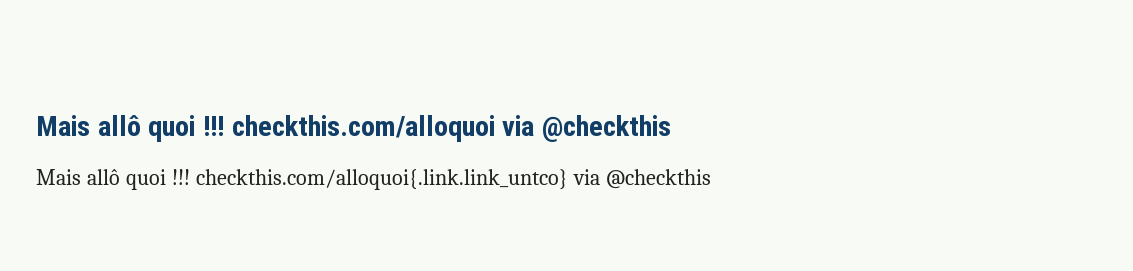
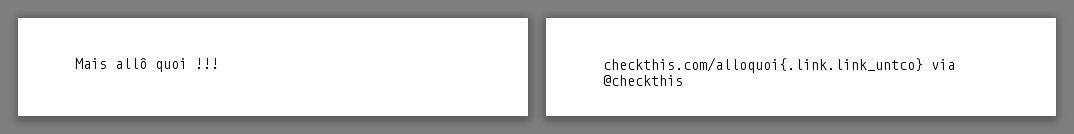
- Mais allô quoi !!! checkthis.com/alloquoi via @checkthis

